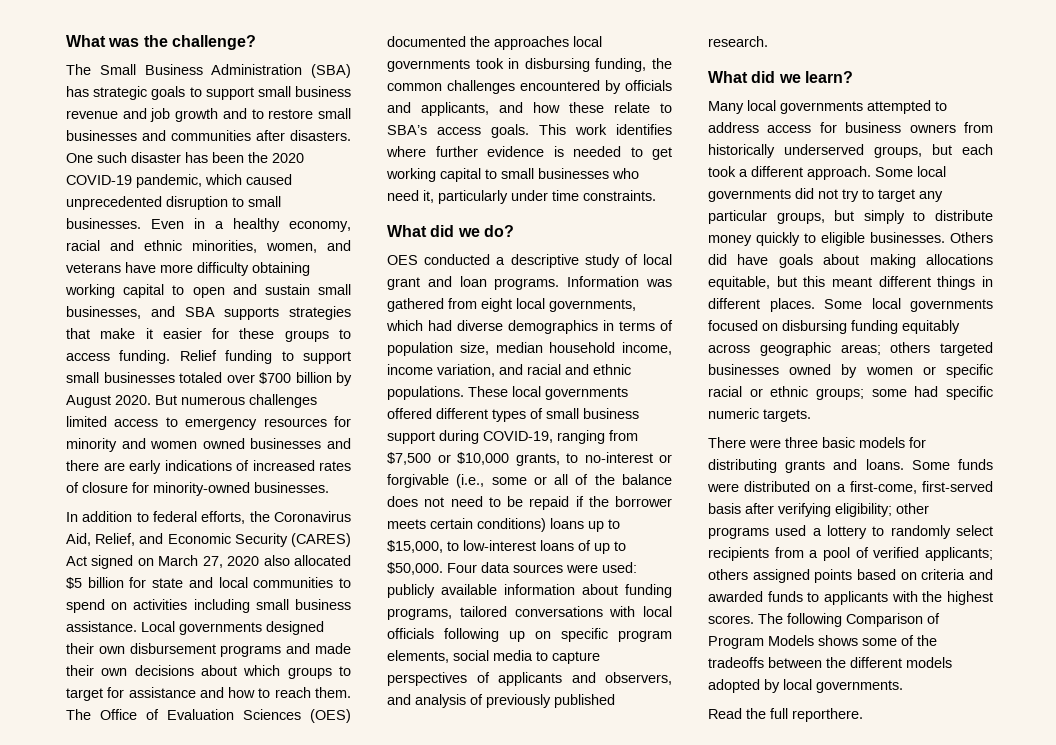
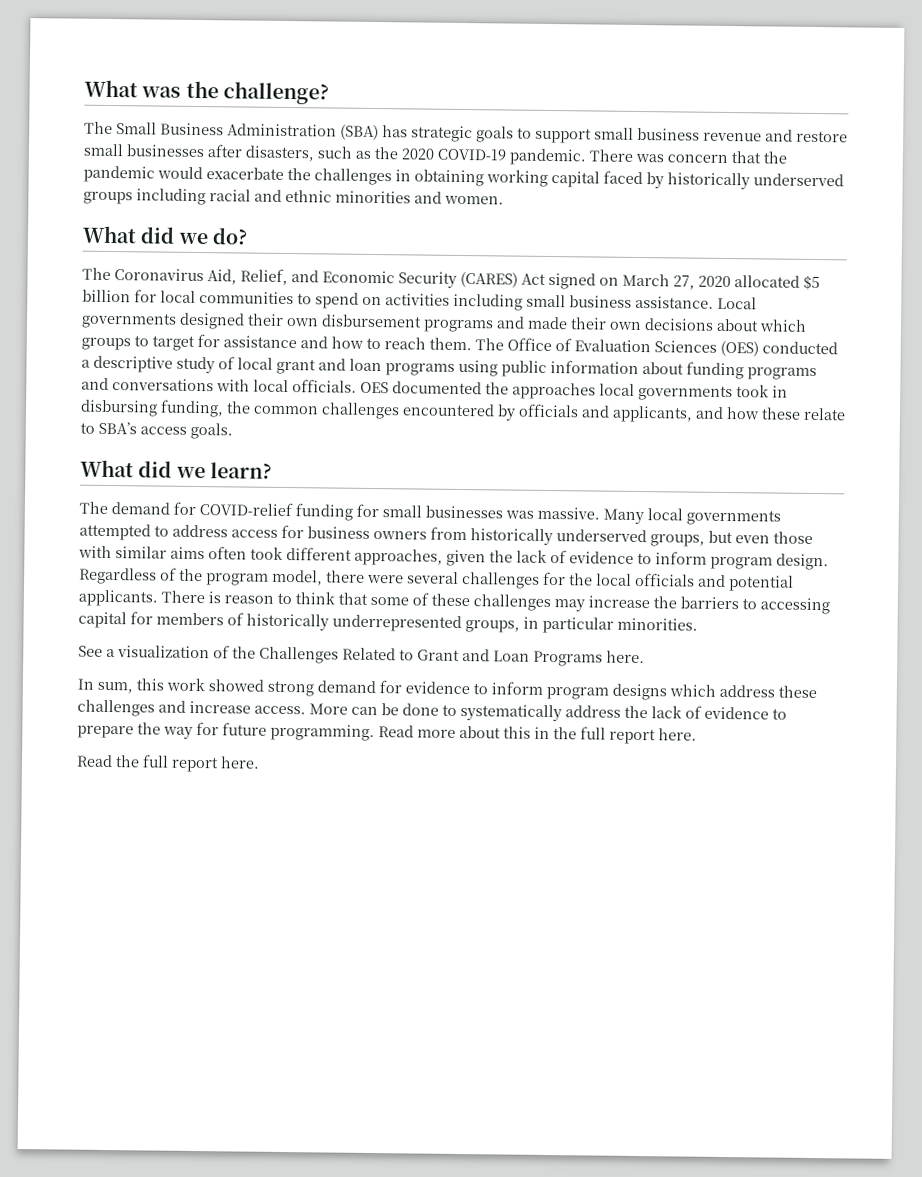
- The Small Business Administration (SBA) has strategic goals to support small business revenue and job growth and to restore small businesses and communities after disasters. One such disaster has been the 2020 COVID-19 pandemic, which caused unprecedented disruption to small businesses. Even in a healthy economy, racial and ethnic minorities, women, and veterans have more difficulty obtaining working capital to open and sustain small businesses, and SBA supports strategies that make it easier for these groups to access funding. Relief funding to support small businesses totaled over $700 billion by August 2020. But numerous challenges limited access to emergency resources for minority and women owned businesses and there are early indications of increased rates of closure for minority-owned businesses.
- In addition to federal efforts, the Coronavirus Aid, Relief, and Economic Security (CARES) Act signed on March 27, 2020 also allocated $5 billion for state and local communities to spend on activities including small business assistance.
+ The Small Business Administration (SBA) has strategic goals to support small business revenue and restore small businesses after disasters, such as the 2020 COVID-19 pandemic. There was concern that the pandemic would exacerbate the challenges in obtaining working capital faced by historically underserved groups including racial and ethnic minorities and women.
+ What did we do?
+ The Coronavirus Aid, Relief, and Economic Security (CARES) Act signed on March 27, 2020 allocated $5 billion for local communities to spend on activities including small business assistance.
- The Office of Evaluation Sciences (OES) documented the approaches local governments took in disbursing funding, the common challenges encountered by officials and applicants, and how these relate to SBA’s access goals. This work identifies where further evidence is needed to get working capital to small businesses who need it, particularly under time constraints.
- What did we do?
- OES conducted a descriptive study of local grant and loan programs. Information was gathered from eight local governments, which had diverse demographics in terms of population size, median household income, income variation, and racial and ethnic populations. These local governments offered different types of small business support during COVID-19, ranging from $7,500 or $10,000 grants, to no-interest or forgivable (i.e., some or all of the balance does not need to be repaid if the borrower meets certain conditions) loans up to $15,000, to low-interest loans of up to $50,000. Four data sources were used: publicly available information about funding programs, tailored conversations with local officials following up on specific program elements, social media to capture perspectives of applicants and observers, and analysis of previously published research.
+ The Office of Evaluation Sciences (OES) conducted a descriptive study of local grant and loan programs using public information about funding programs and conversations with local officials. OES documented the approaches local governments took in disbursing funding, the common challenges encountered by officials and applicants, and how these relate to SBA’s access goals.
  What did we learn?
- Many local governments attempted to address access for business owners from historically underserved groups, but each took a different approach. Some local governments did not try to target any particular groups, but simply to distribute money quickly to eligible businesses. Others did have goals about making allocations equitable, but this meant different things in different places. Some local governments focused on disbursing funding equitably across geographic areas; others targeted businesses owned by women or specific racial or ethnic groups; some had specific numeric targets.
- There were three basic models for distributing grants and loans. Some funds were distributed on a first-come, first-served basis after verifying eligibility; other programs used a lottery to randomly select recipients from a pool of verified applicants; others assigned points based on criteria and awarded funds to applicants with the highest scores. The following Comparison of Program Models shows some of the tradeoffs between the different models adopted by local governments.
+ The demand for COVID-relief funding for small businesses was massive. Many local governments attempted to address access for business owners from historically underserved groups, but even those with similar aims often took different approaches, given the lack of evidence to inform program design. Regardless of the program model, there were several challenges for the local officials and potential applicants. There is reason to think that some of these challenges may increase the barriers to accessing capital for members of historically underrepresented groups, in particular minorities.
+ See a visualization of the Challenges Related to Grant and Loan Programs here.
+ In sum, this work showed strong demand for evidence to inform program designs which address these challenges and increase access. More can be done to systematically address the lack of evidence to prepare the way for future programming. Read more about this in the full report here.
- Read the full reporthere.
+ Read the full report here.

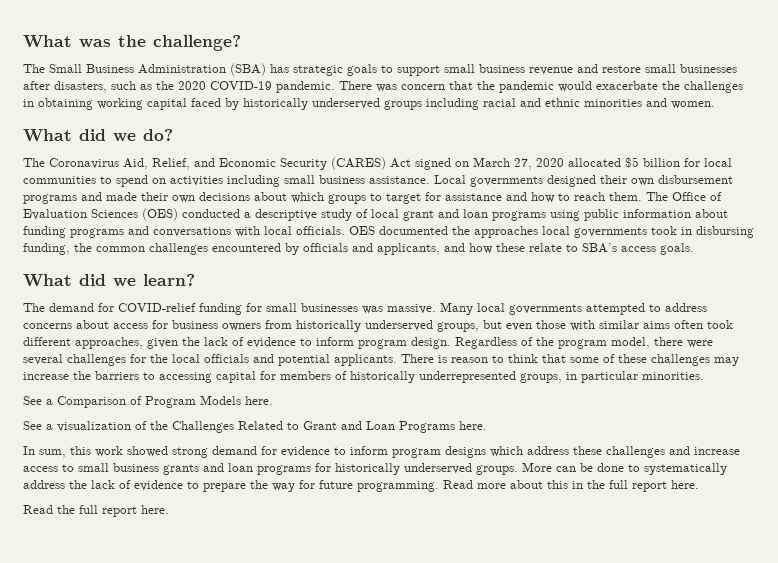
- Many local governments attempted to address access for business owners from historically underserved groups, but even those with similar aims often took different approaches, given the lack of evidence to inform program design.
+ Many local governments attempted to address concerns about access for business owners from historically underserved groups, but even those with similar aims often took different approaches, given the lack of evidence to inform program design.
+ See a Comparison of Program Models here.
- In sum, this work showed strong demand for evidence to inform program designs which address these challenges and increase access.
+ In sum, this work showed strong demand for evidence to inform program designs which address these challenges and increase access to small business grants and loan programs for historically underserved groups.

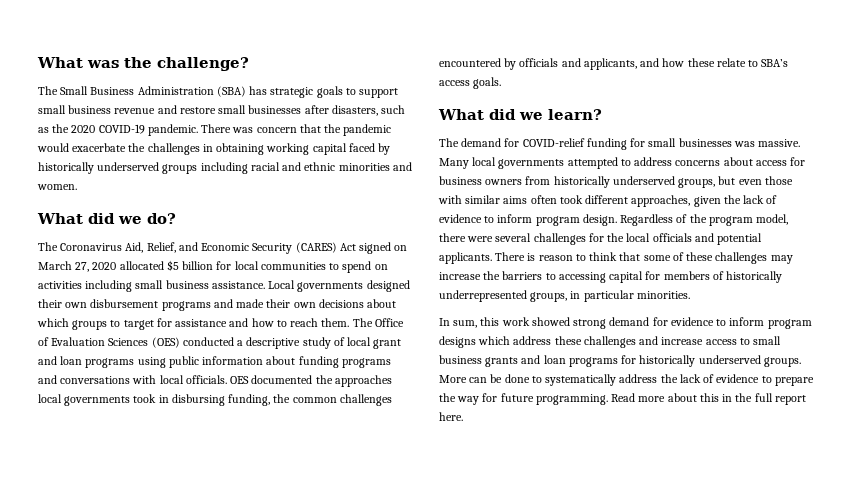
- See a Comparison of Program Models here.
- See a visualization of the Challenges Related to Grant and Loan Programs here.
- Read the full report here.

